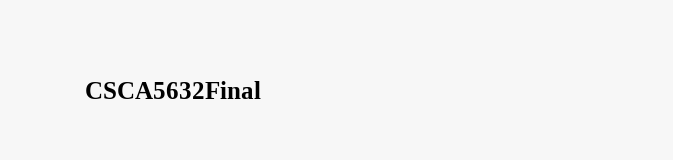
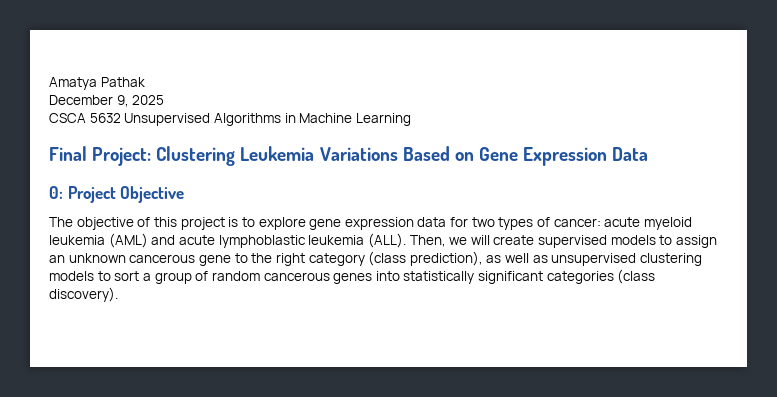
- CSCA5632Final
+ Amatya Pathak
+ December 9, 2025
+ CSCA 5632 Unsupervised Algorithms in Machine Learning
+ Final Project: Clustering Leukemia Variations Based on Gene Expression Data
+ 0: Project Objective
+ The objective of this project is to explore gene expression data for two types of cancer: acute myeloid leukemia (AML) and acute lymphoblastic leukemia (ALL). Then, we will create supervised models to assign an unknown cancerous gene to the right category (class prediction), as well as unsupervised clustering models to sort a group of random cancerous genes into statistically significant categories (class discovery).

